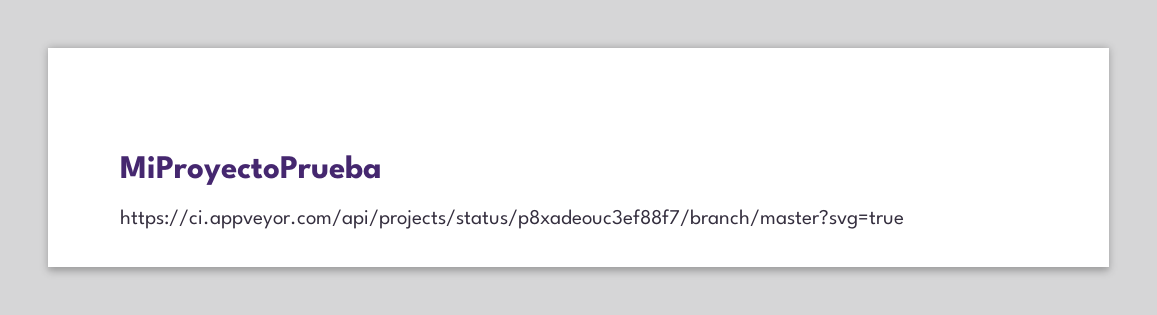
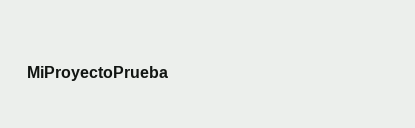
- https://ci.appveyor.com/api/projects/status/p8xadeouc3ef88f7/branch/master?svg=true

